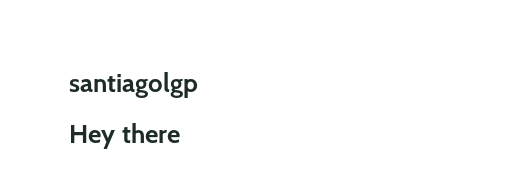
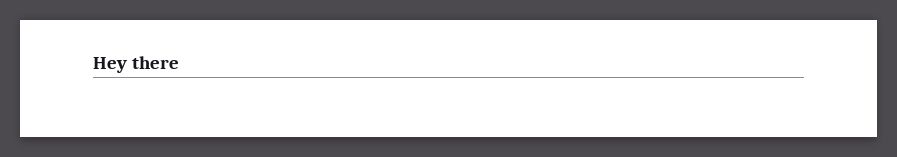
- santiagolgp

